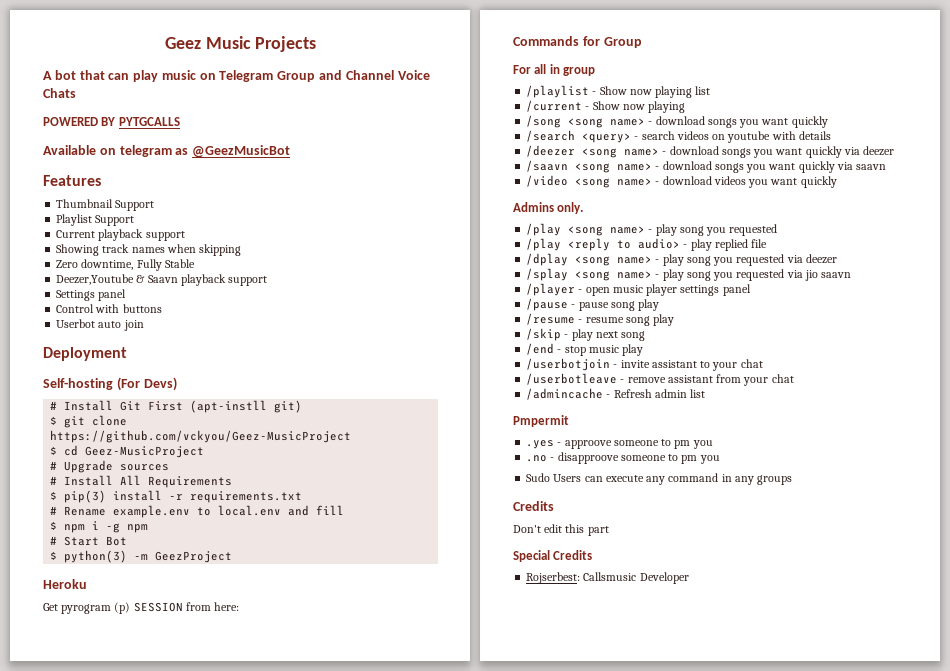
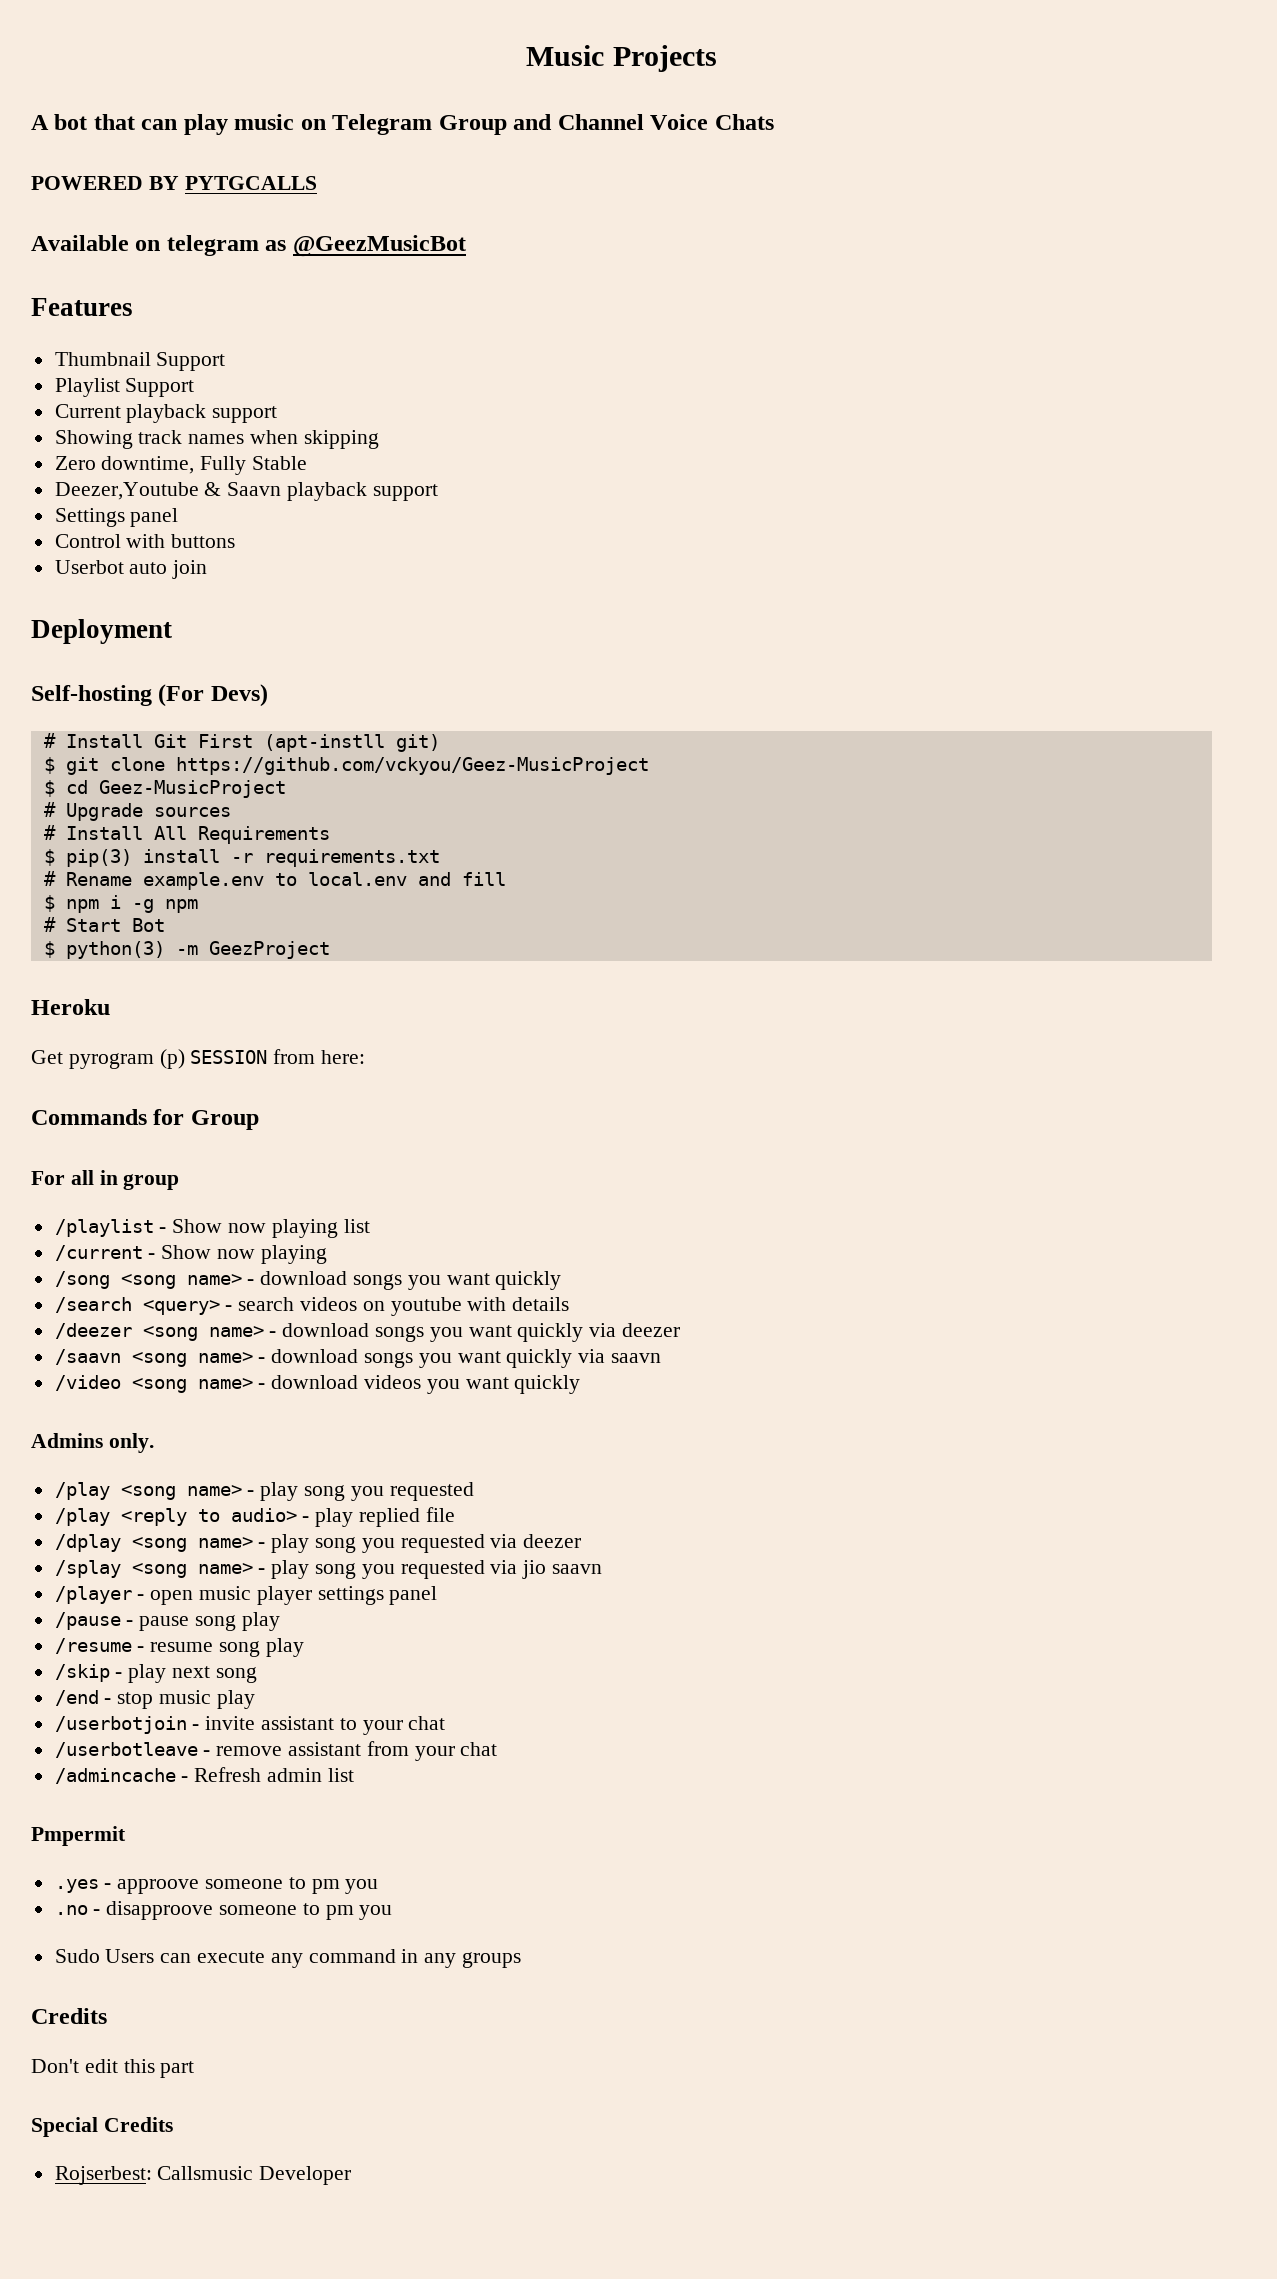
- Geez Music Projects
+ Music Projects

